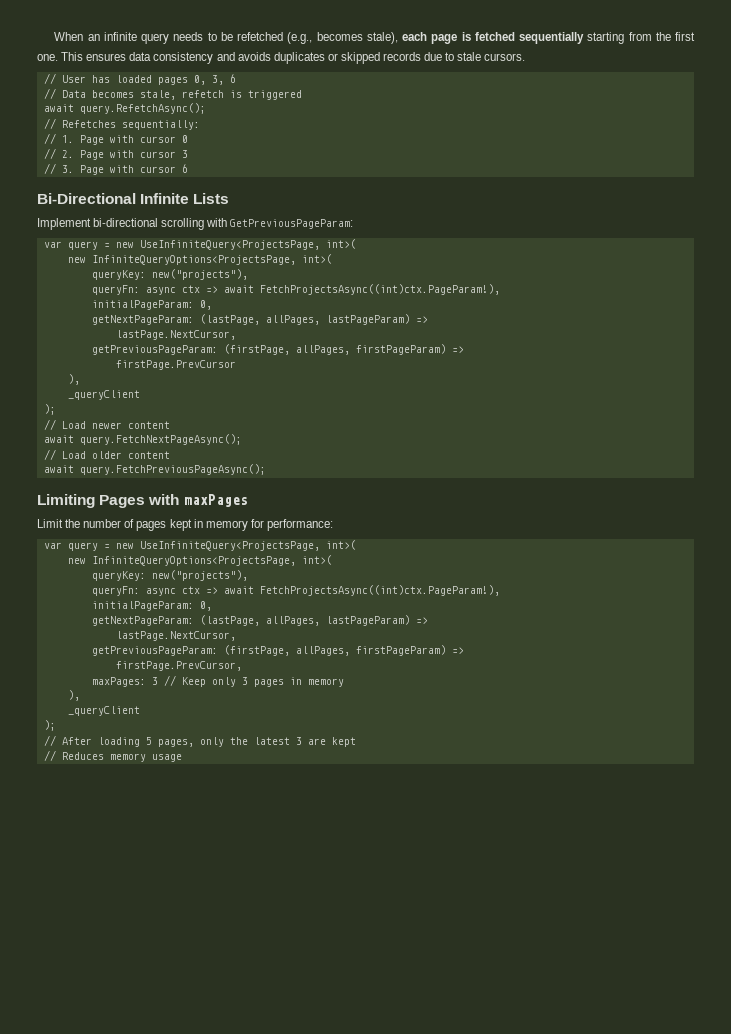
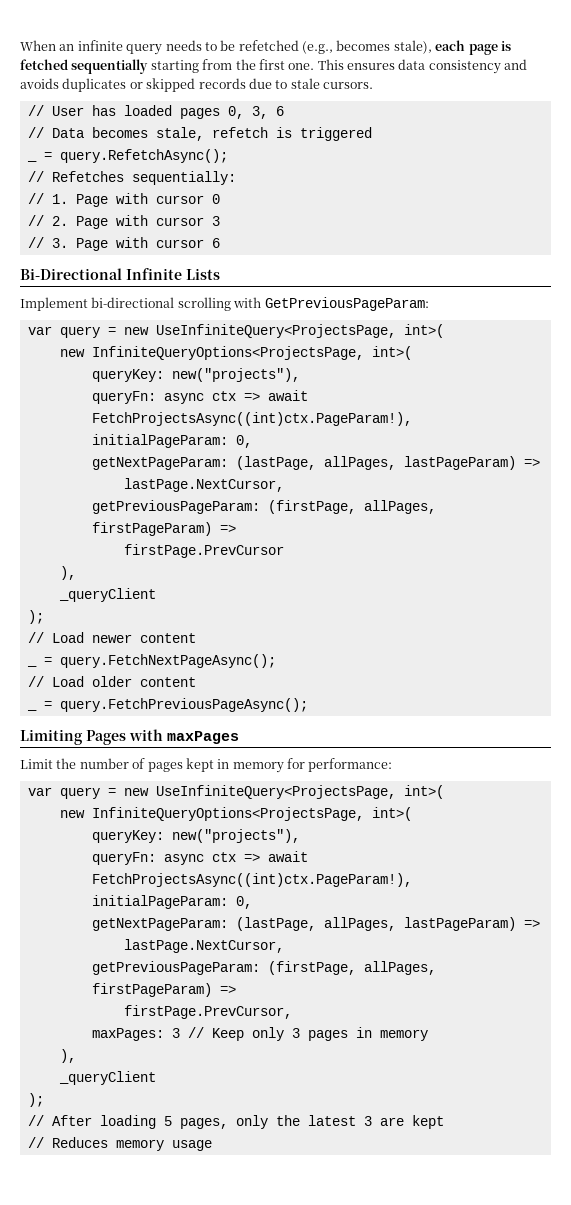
- await query.RefetchAsync();
+ _ = query.RefetchAsync();
- await query.FetchNextPageAsync();
+ _ = query.FetchNextPageAsync();
- await query.FetchPreviousPageAsync();
+ _ = query.FetchPreviousPageAsync();

